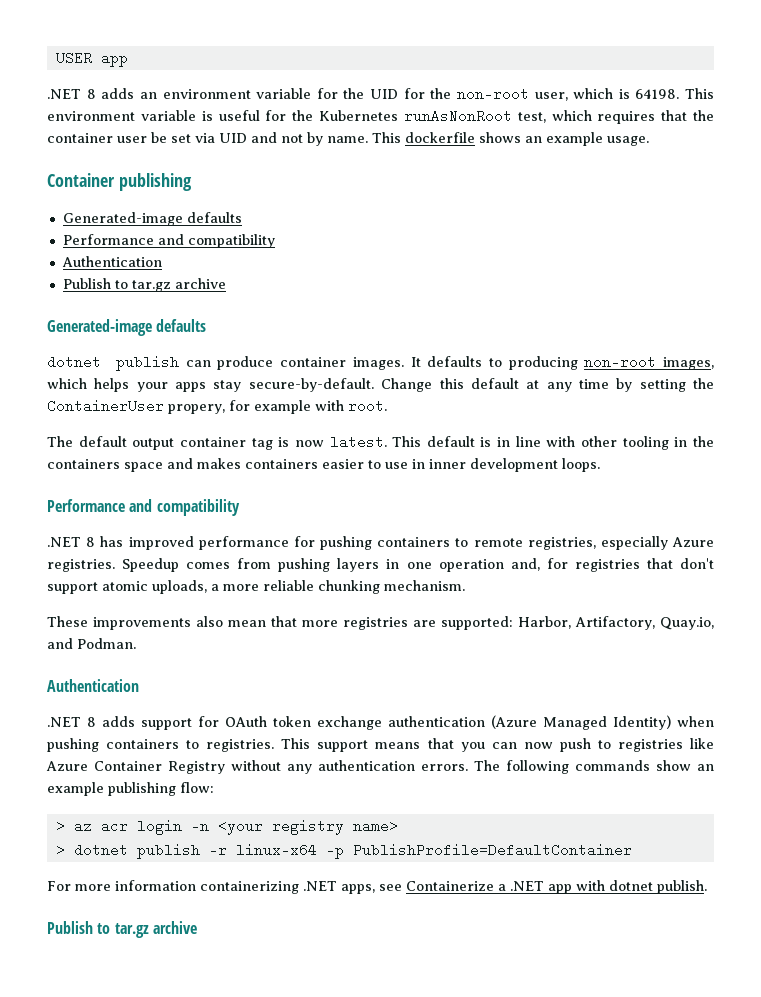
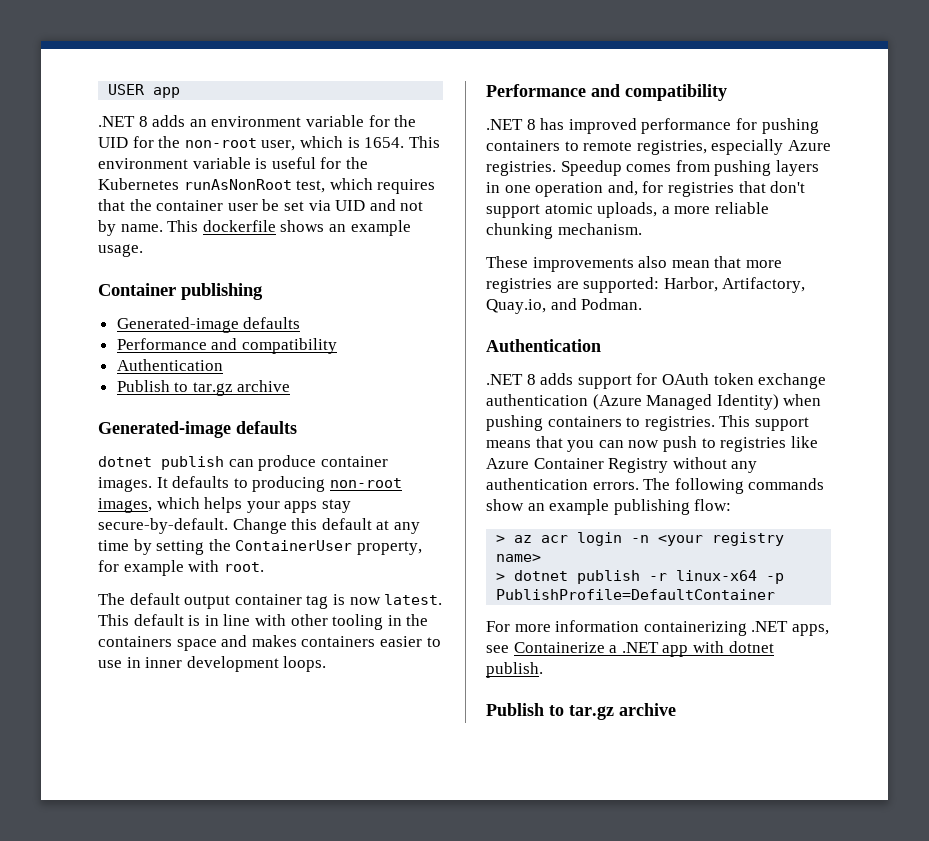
- .NET 8 adds an environment variable for the UID for the non-root user, which is 64198.
+ .NET 8 adds an environment variable for the UID for the non-root user, which is 1654.
- Change this default at any time by setting the ContainerUser propery, for example with root.
+ Change this default at any time by setting the ContainerUser property, for example with root.

